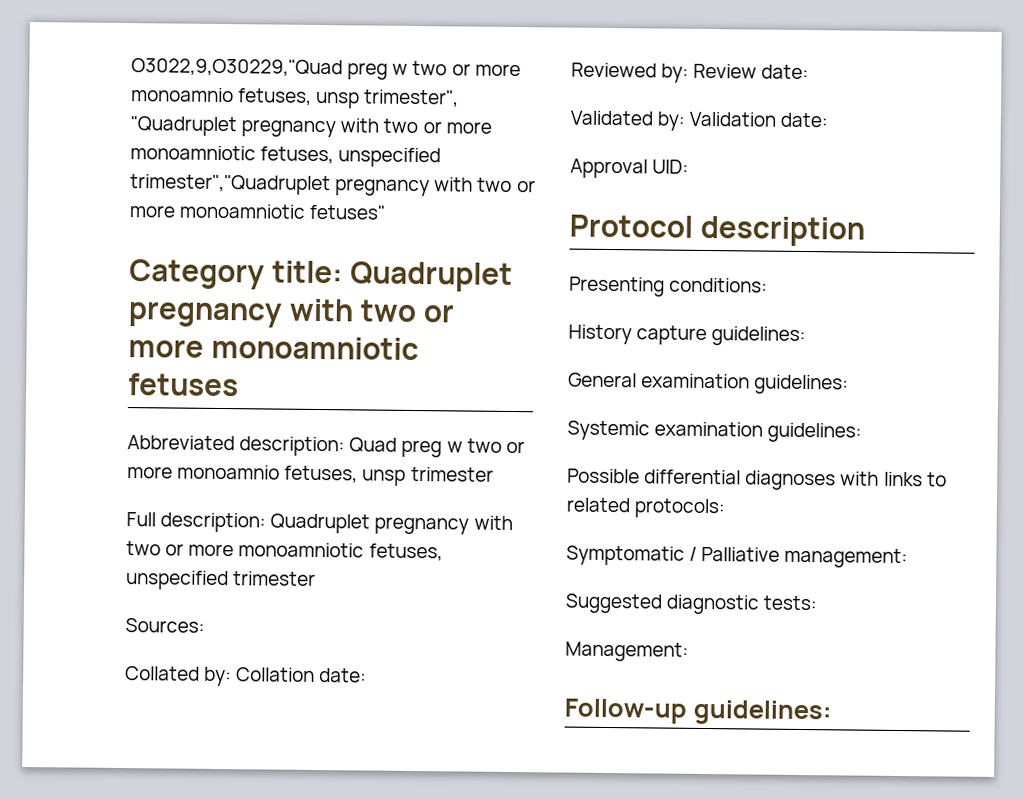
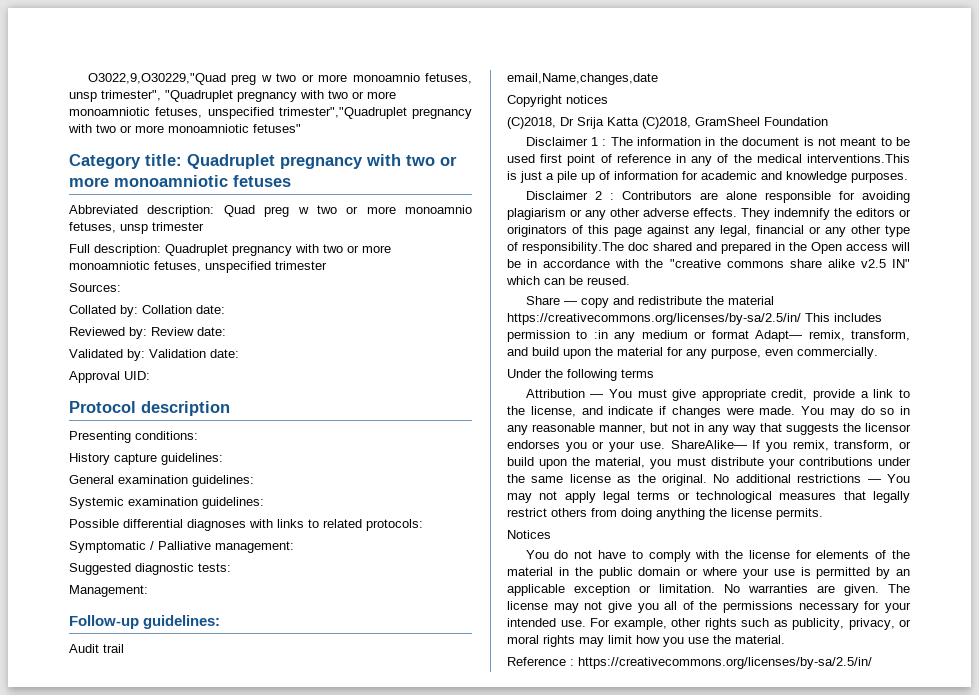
+ Audit trail
+ email,Name,changes,date
+ Copyright notices
+ (C)2018, Dr Srija Katta (C)2018, GramSheel Foundation
+ Disclaimer 1 : The information in the document is not meant to be used first point of reference in any of the medical interventions.This is just a pile up of information for academic and knowledge purposes.
+ Disclaimer 2 : Contributors are alone responsible for avoiding plagiarism or any other adverse effects. They indemnify the editors or originators of this page against any legal, financial or any other type of responsibility.The doc shared and prepared in the Open access will be in accordance with the "creative commons share alike v2.5 IN" which can be reused.
+ Share — copy and redistribute the material https://creativecommons.org/licenses/by-sa/2.5/in/ This includes permission to :in any medium or format Adapt— remix, transform, and build upon the material for any purpose, even commercially.
+ Under the following terms
+ Attribution — You must give appropriate credit, provide a link to the license, and indicate if changes were made. You may do so in any reasonable manner, but not in any way that suggests the licensor endorses you or your use. ShareAlike— If you remix, transform, or build upon the material, you must distribute your contributions under the same license as the original. No additional restrictions — You may not apply legal terms or technological measures that legally restrict others from doing anything the license permits.
+ Notices
+ You do not have to comply with the license for elements of the material in the public domain or where your use is permitted by an applicable exception or limitation. No warranties are given. The license may not give you all of the permissions necessary for your intended use. For example, other rights such as publicity, privacy, or moral rights may limit how you use the material.
+ Reference : https://creativecommons.org/licenses/by-sa/2.5/in/

